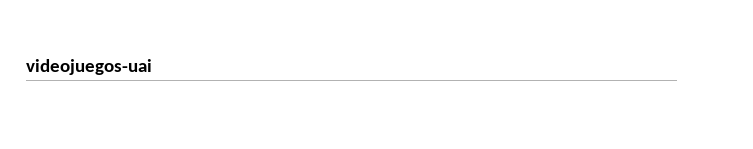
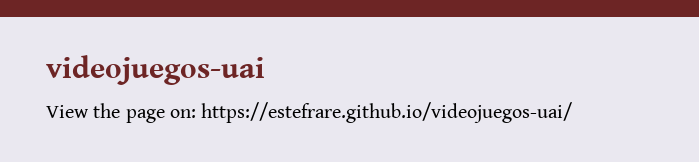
+ View the page on: https://estefrare.github.io/videojuegos-uai/

